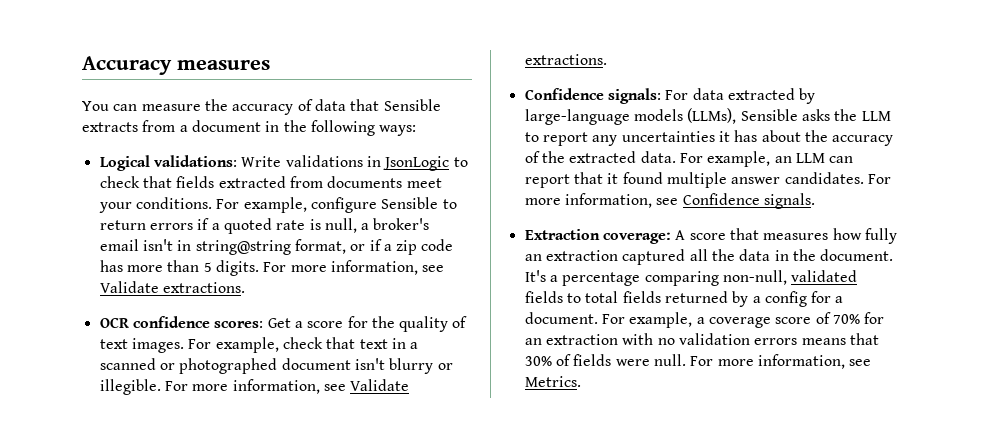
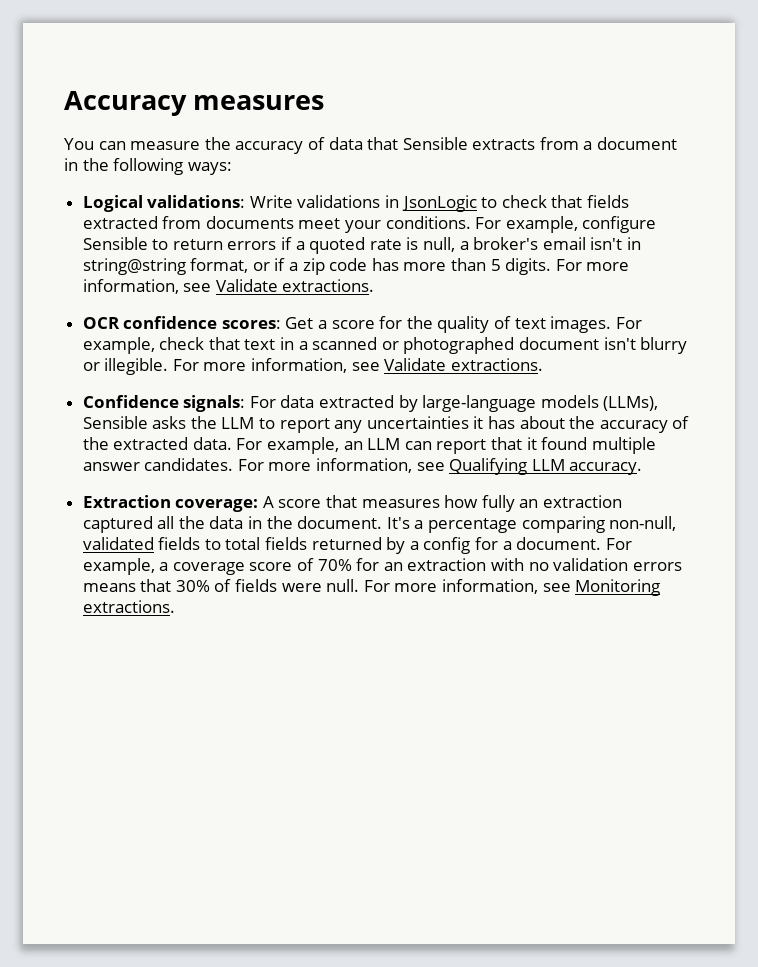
- For more information, see Confidence signals.
+ For more information, see Qualifying LLM accuracy.
- For more information, see Metrics.
+ For more information, see Monitoring extractions.

